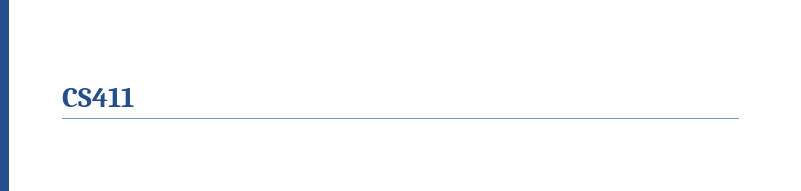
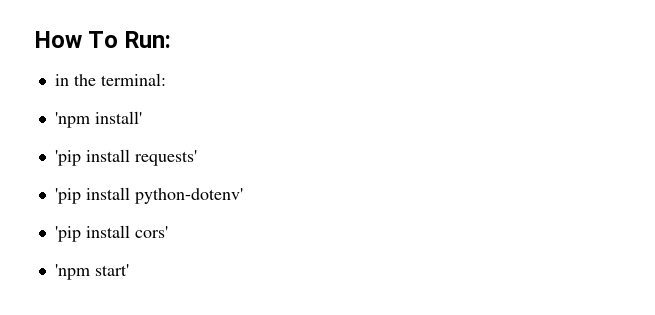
- CS411
+ How To Run:
+ in the terminal:
+ 'npm install'
+ 'pip install requests'
+ 'pip install python-dotenv'
+ 'pip install cors'
+ 'npm start'

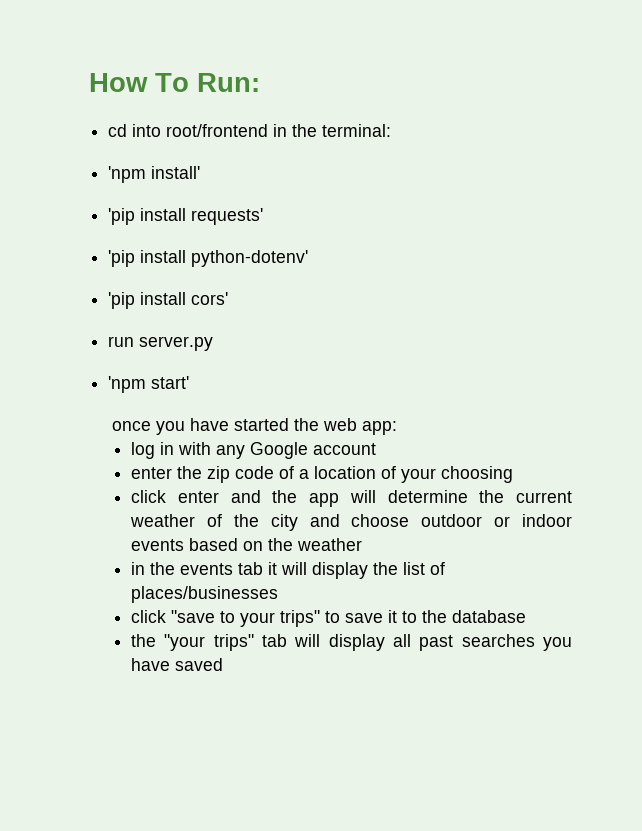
- in the terminal:
+ cd into root/frontend in the terminal:
+ run server.py
+ once you have started the web app:
+ log in with any Google account
+ enter the zip code of a location of your choosing
+ click enter and the app will determine the current weather of the city and choose outdoor or indoor events based on the weather
+ in the events tab it will display the list of places/businesses
+ click "save to your trips" to save it to the database
+ the "your trips" tab will display all past searches you have saved

